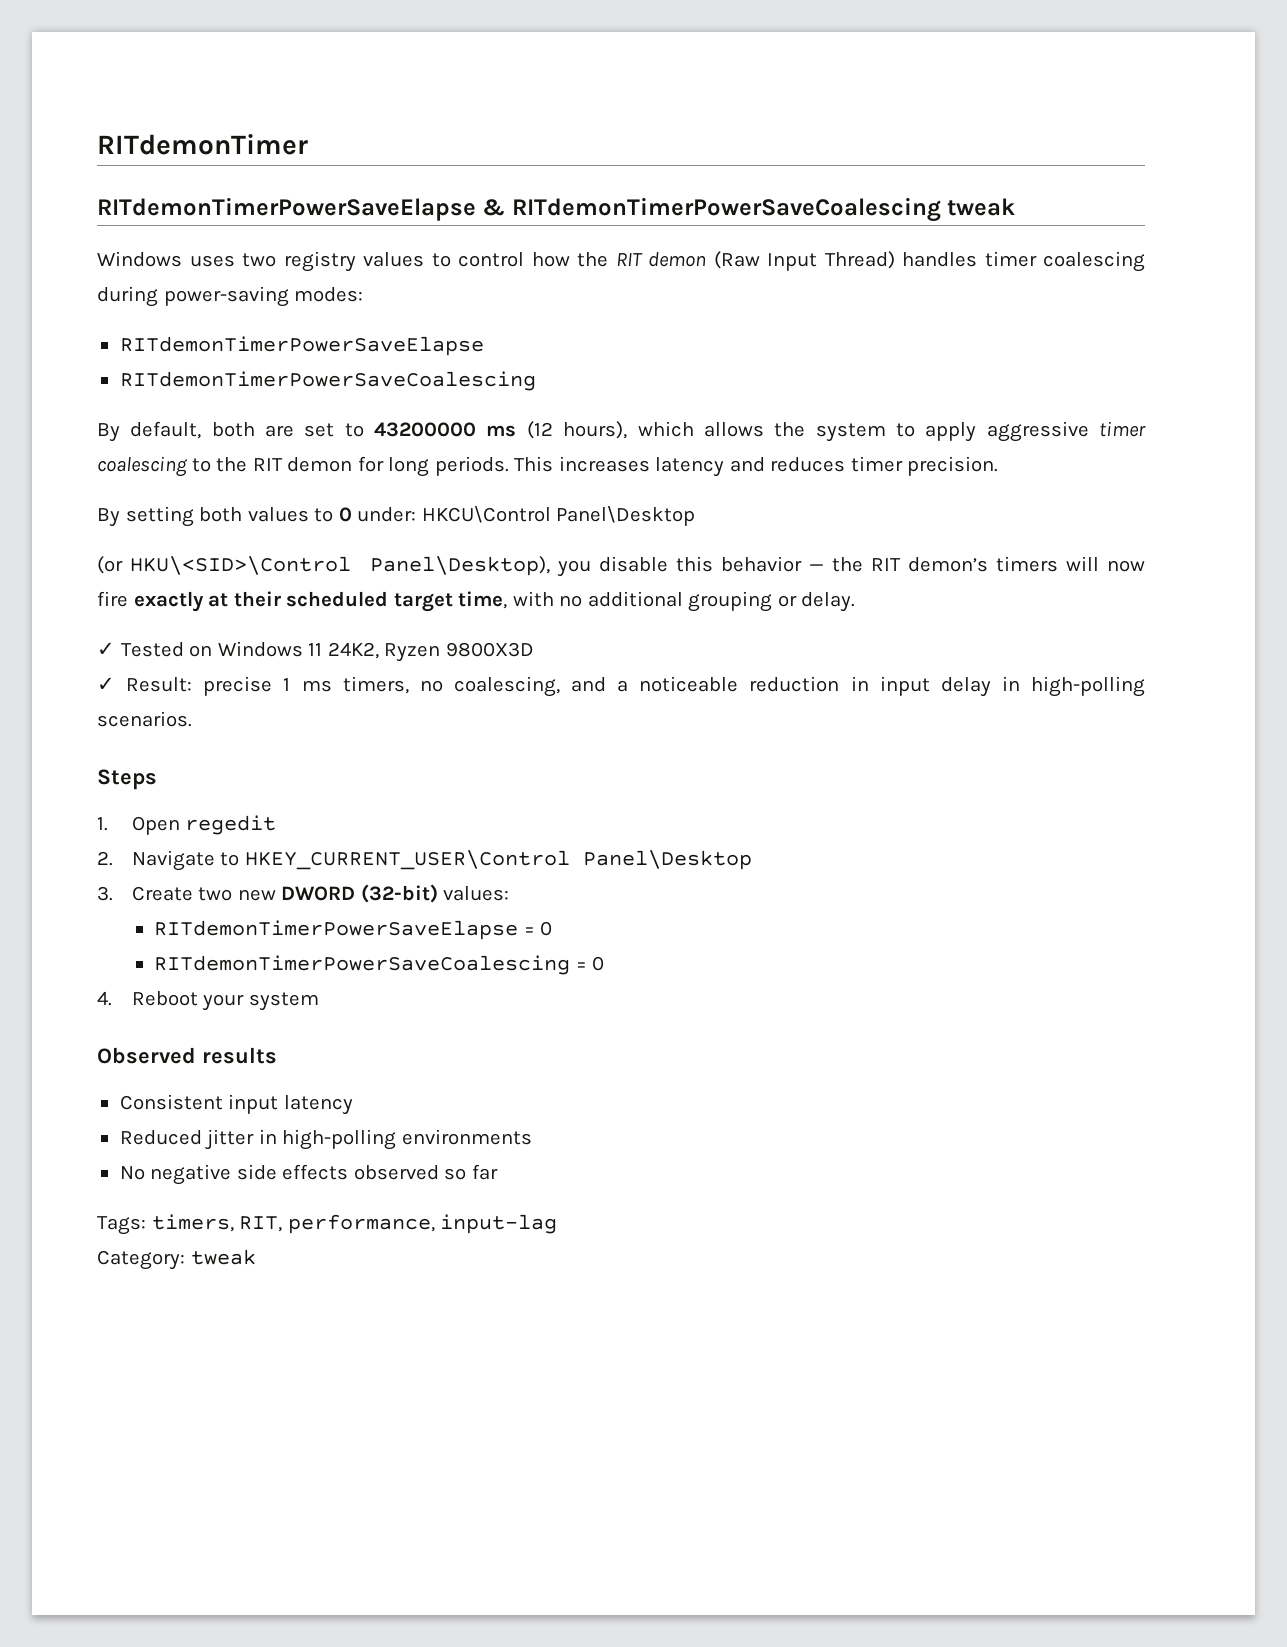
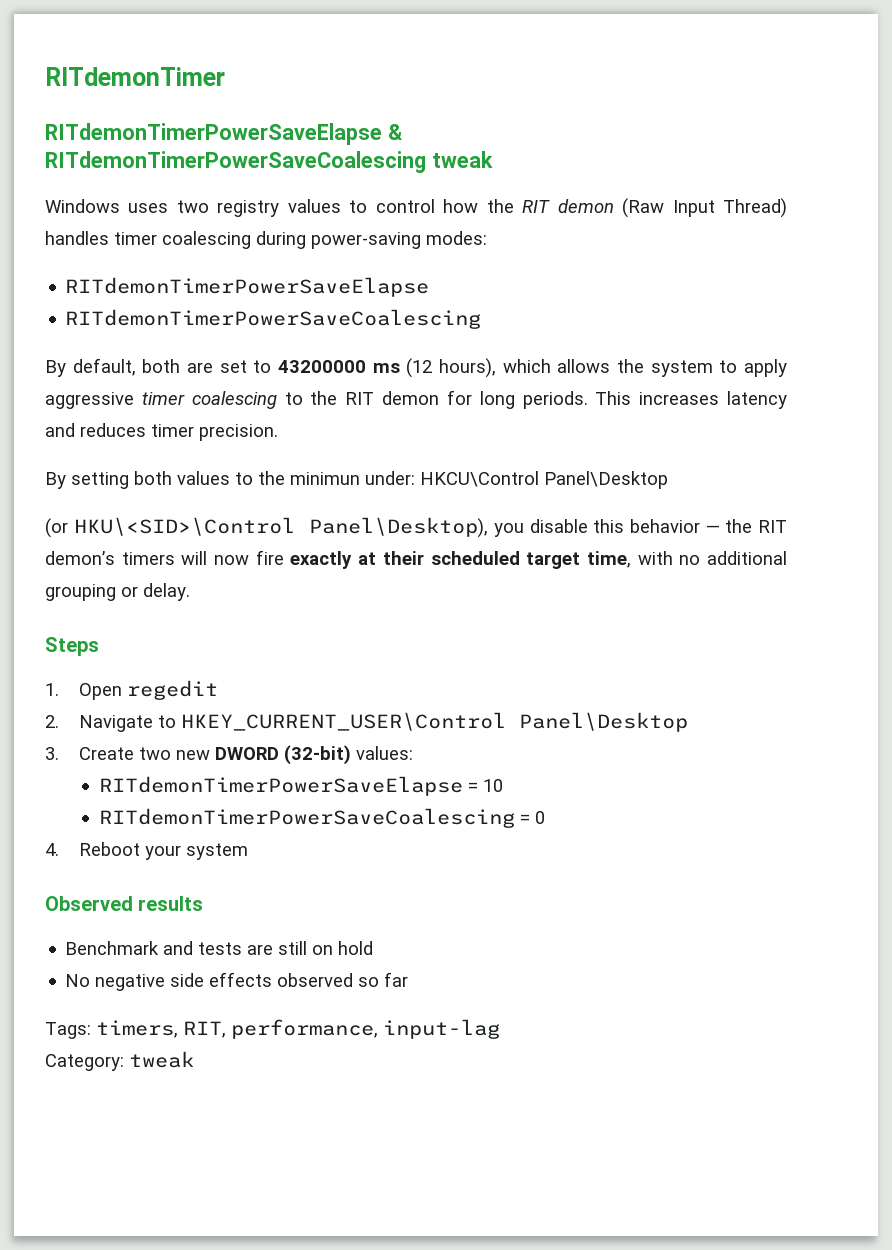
- By setting both values to 0 under: HKCU\Control Panel\Desktop
+ By setting both values to the minimun under: HKCU\Control Panel\Desktop
- ✓ Tested on Windows 11 24K2, Ryzen 9800X3D
- ✓ Result: precise 1 ms timers, no coalescing, and a noticeable reduction in input delay in high-polling scenarios.
- RITdemonTimerPowerSaveElapse = 0
+ RITdemonTimerPowerSaveElapse = 10
- Consistent input latency
- Reduced jitter in high-polling environments
+ Benchmark and tests are still on hold

